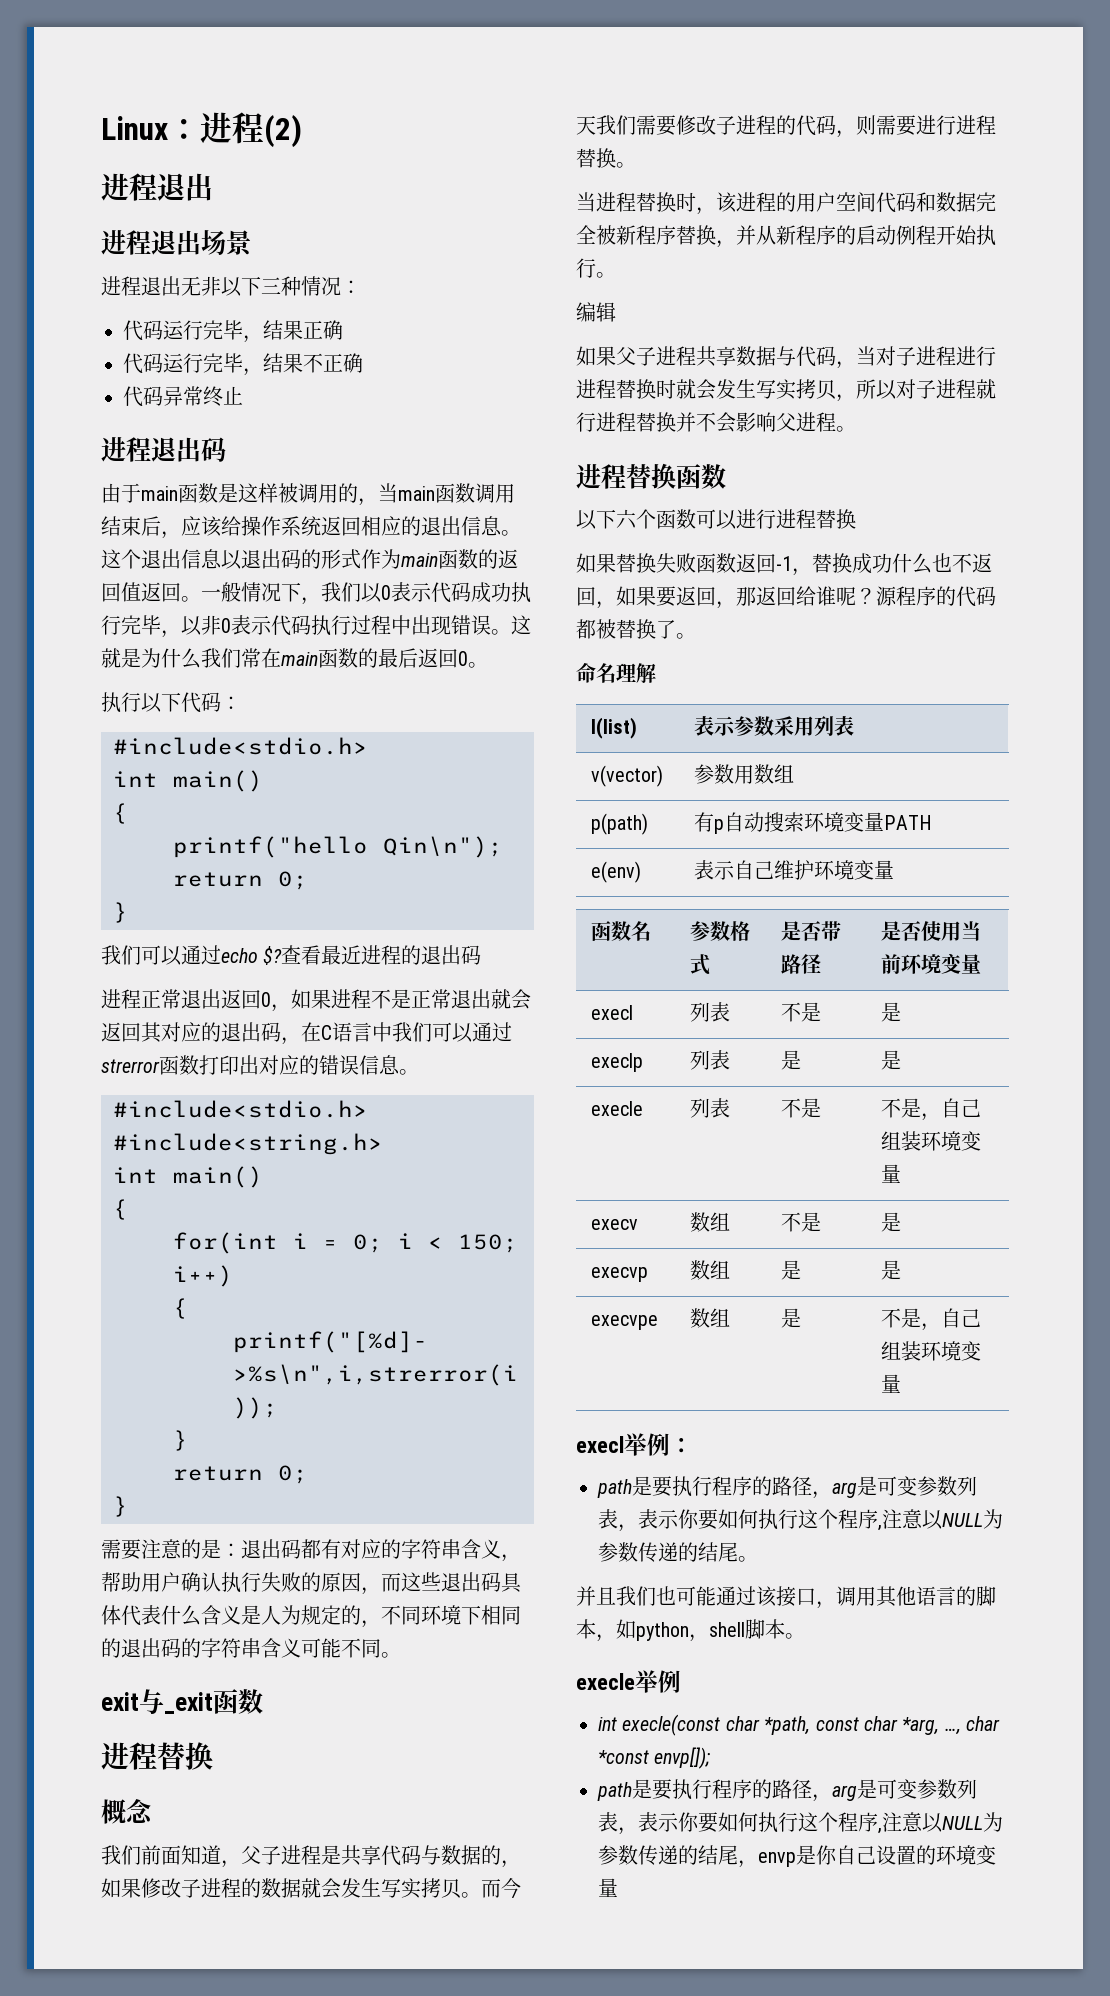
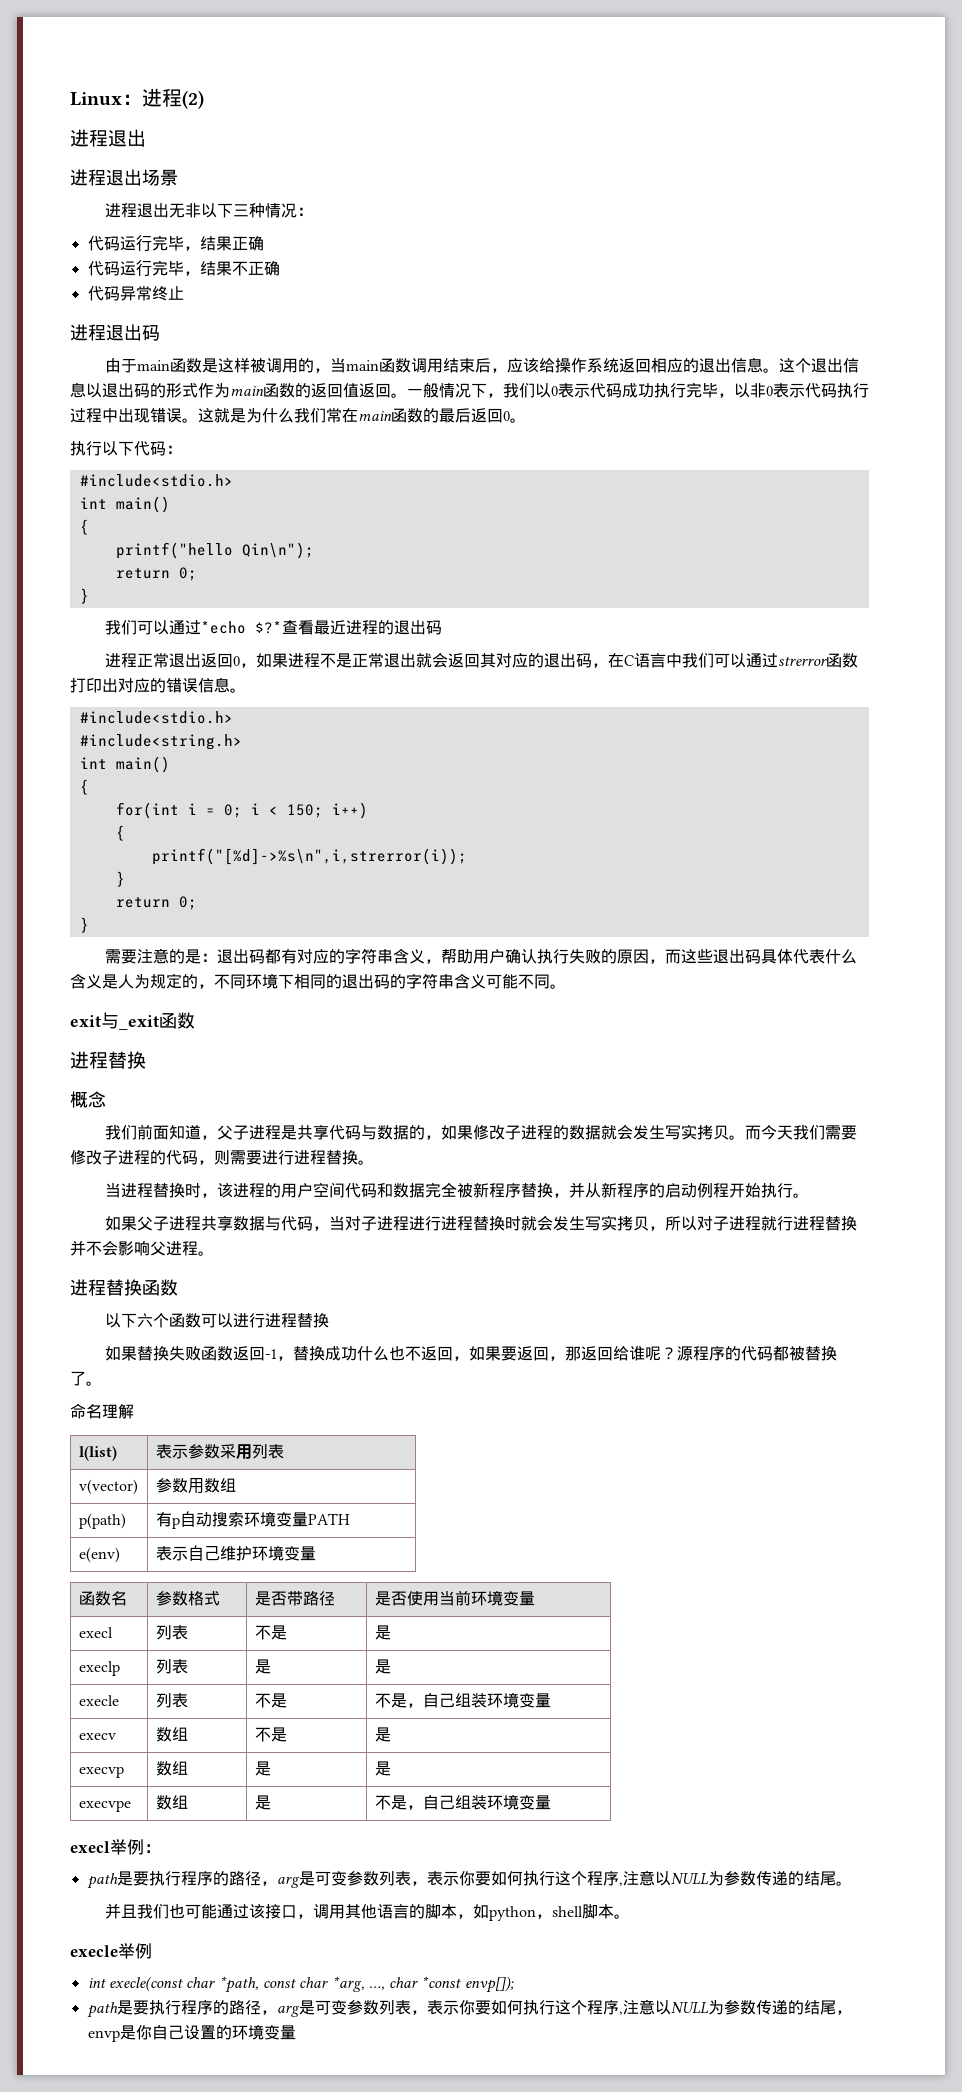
- 我们可以通过echo $?查看最近进程的退出码
+ 我们可以通过*echo $?*查看最近进程的退出码
- 编辑

